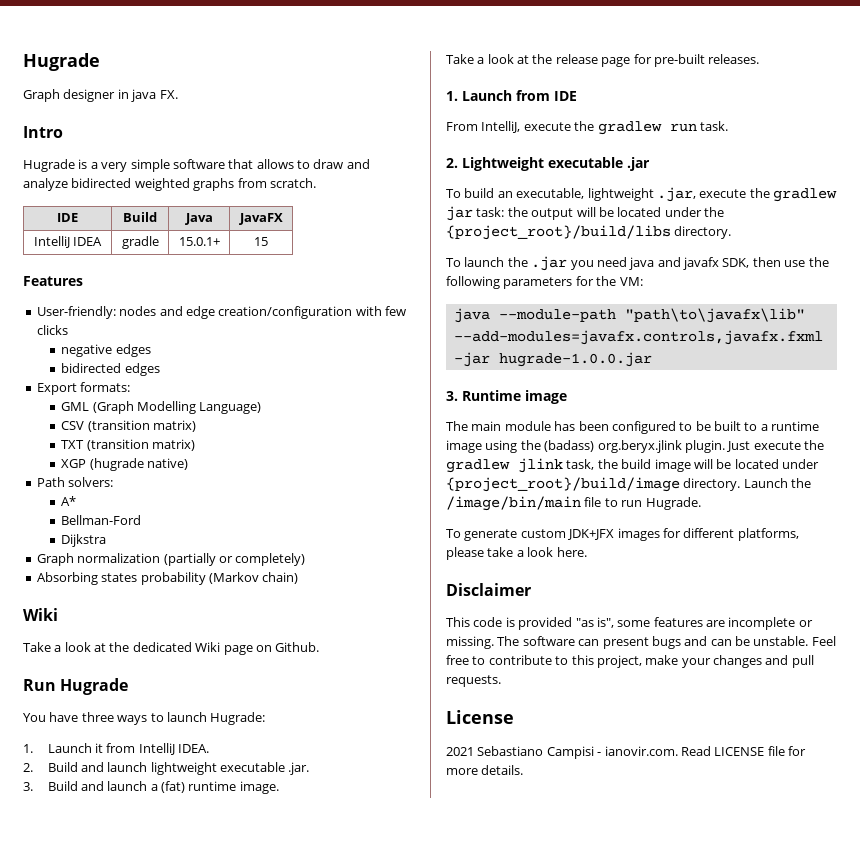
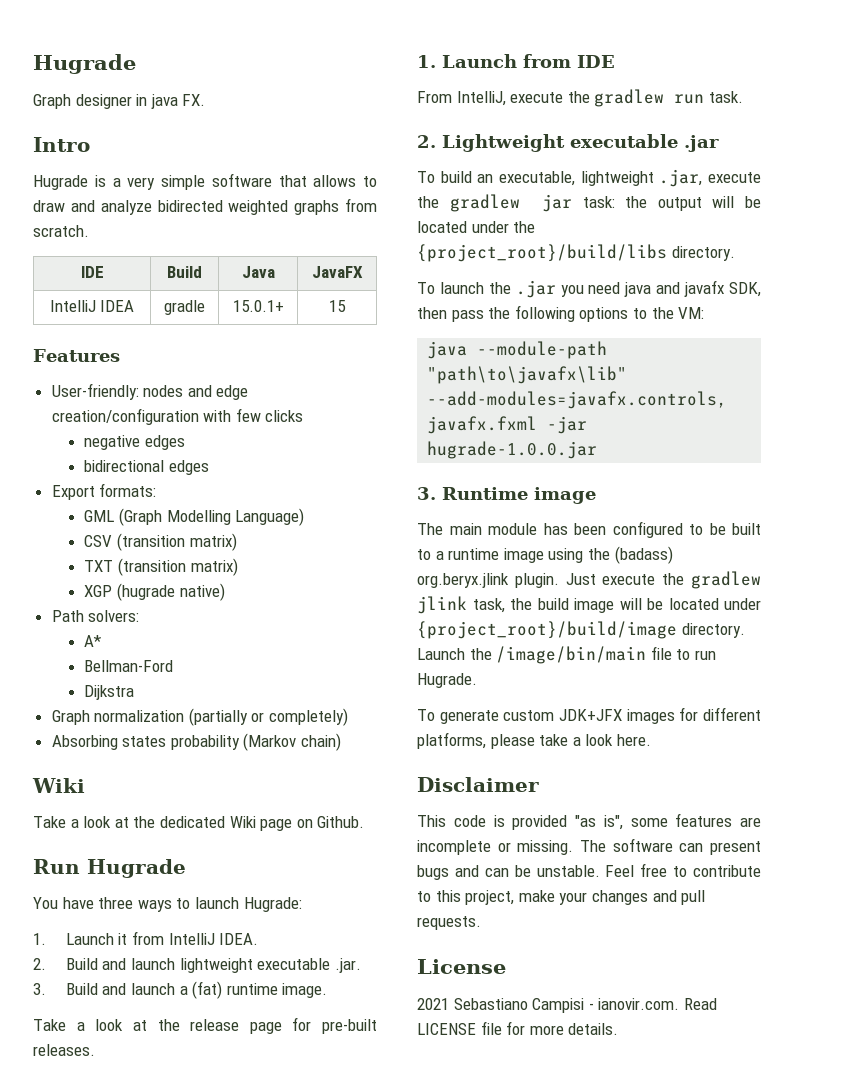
- bidirected edges
+ bidirectional edges
- To launch the .jar you need java and javafx SDK, then use the following parameters for the VM:
+ To launch the .jar you need java and javafx SDK, then pass the following options to the VM:

